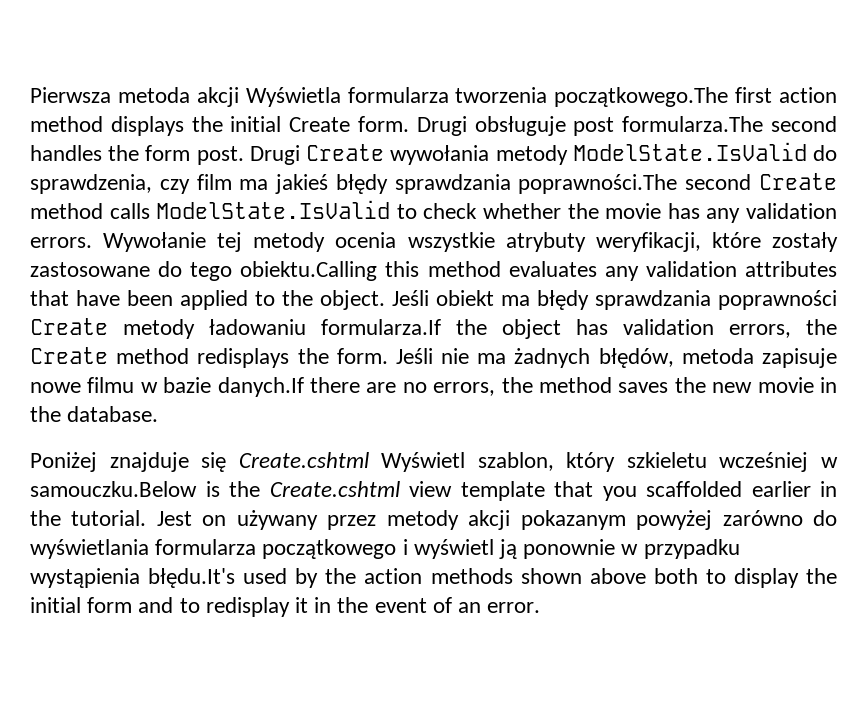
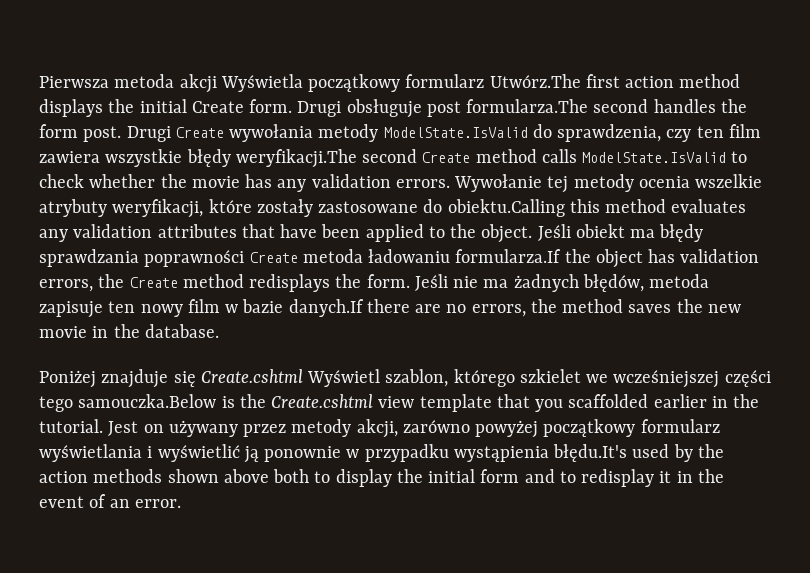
- Pierwsza metoda akcji Wyświetla formularza tworzenia początkowego.The first action method displays the initial Create form.
+ Pierwsza metoda akcji Wyświetla początkowy formularz Utwórz.The first action method displays the initial Create form.
- Drugi Create wywołania metody ModelState.IsValid do sprawdzenia, czy film ma jakieś błędy sprawdzania poprawności.The second Create method calls ModelState.IsValid to check whether the movie has any validation errors.
+ Drugi Create wywołania metody ModelState.IsValid do sprawdzenia, czy ten film zawiera wszystkie błędy weryfikacji.The second Create method calls ModelState.IsValid to check whether the movie has any validation errors.
- Wywołanie tej metody ocenia wszystkie atrybuty weryfikacji, które zostały zastosowane do tego obiektu.Calling this method evaluates any validation attributes that have been applied to the object.
+ Wywołanie tej metody ocenia wszelkie atrybuty weryfikacji, które zostały zastosowane do obiektu.Calling this method evaluates any validation attributes that have been applied to the object.
- Jeśli obiekt ma błędy sprawdzania poprawności Create metody ładowaniu formularza.If the object has validation errors, the Create method redisplays the form.
+ Jeśli obiekt ma błędy sprawdzania poprawności Create metoda ładowaniu formularza.If the object has validation errors, the Create method redisplays the form.
- Jeśli nie ma żadnych błędów, metoda zapisuje nowe filmu w bazie danych.If there are no errors, the method saves the new movie in the database.
+ Jeśli nie ma żadnych błędów, metoda zapisuje ten nowy film w bazie danych.If there are no errors, the method saves the new movie in the database.
- Poniżej znajduje się Create.cshtml Wyświetl szablon, który szkieletu wcześniej w samouczku.Below is the Create.cshtml view template that you scaffolded earlier in the tutorial.
+ Poniżej znajduje się Create.cshtml Wyświetl szablon, którego szkielet we wcześniejszej części tego samouczka.Below is the Create.cshtml view template that you scaffolded earlier in the tutorial.
- Jest on używany przez metody akcji pokazanym powyżej zarówno do wyświetlania formularza początkowego i wyświetl ją ponownie w przypadku wystąpienia błędu.It's used by the action methods shown above both to display the initial form and to redisplay it in the event of an error.
+ Jest on używany przez metody akcji, zarówno powyżej początkowy formularz wyświetlania i wyświetlić ją ponownie w przypadku wystąpienia błędu.It's used by the action methods shown above both to display the initial form and to redisplay it in the event of an error.

